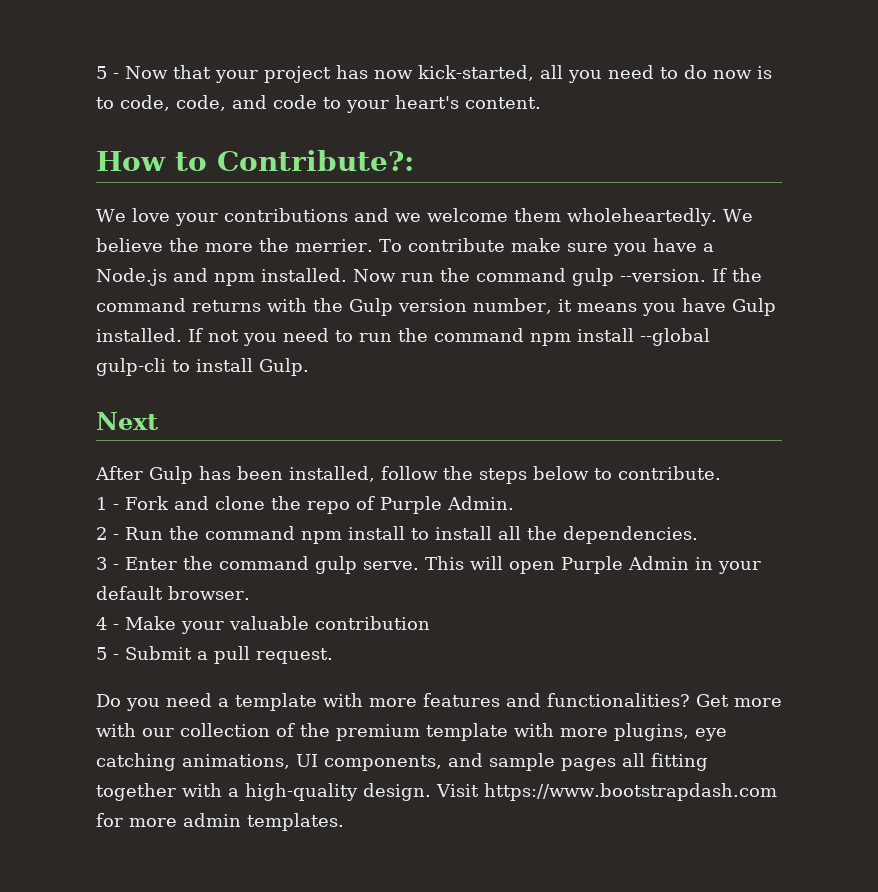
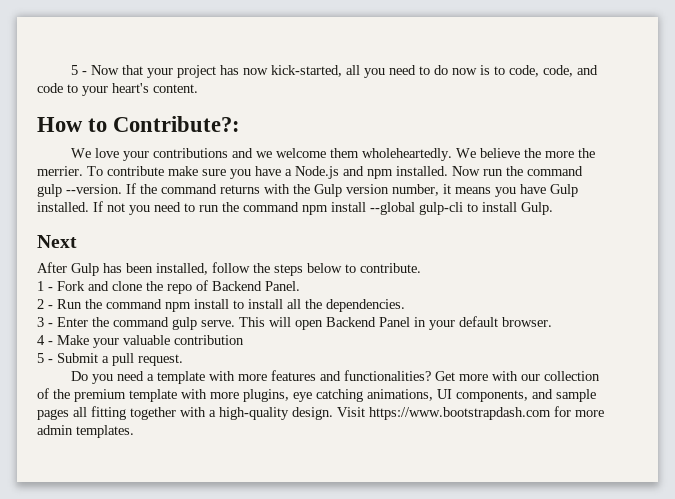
- 1 - Fork and clone the repo of Purple Admin.
+ 1 - Fork and clone the repo of Backend Panel.
- This will open Purple Admin in your default browser.
+ This will open Backend Panel in your default browser.

